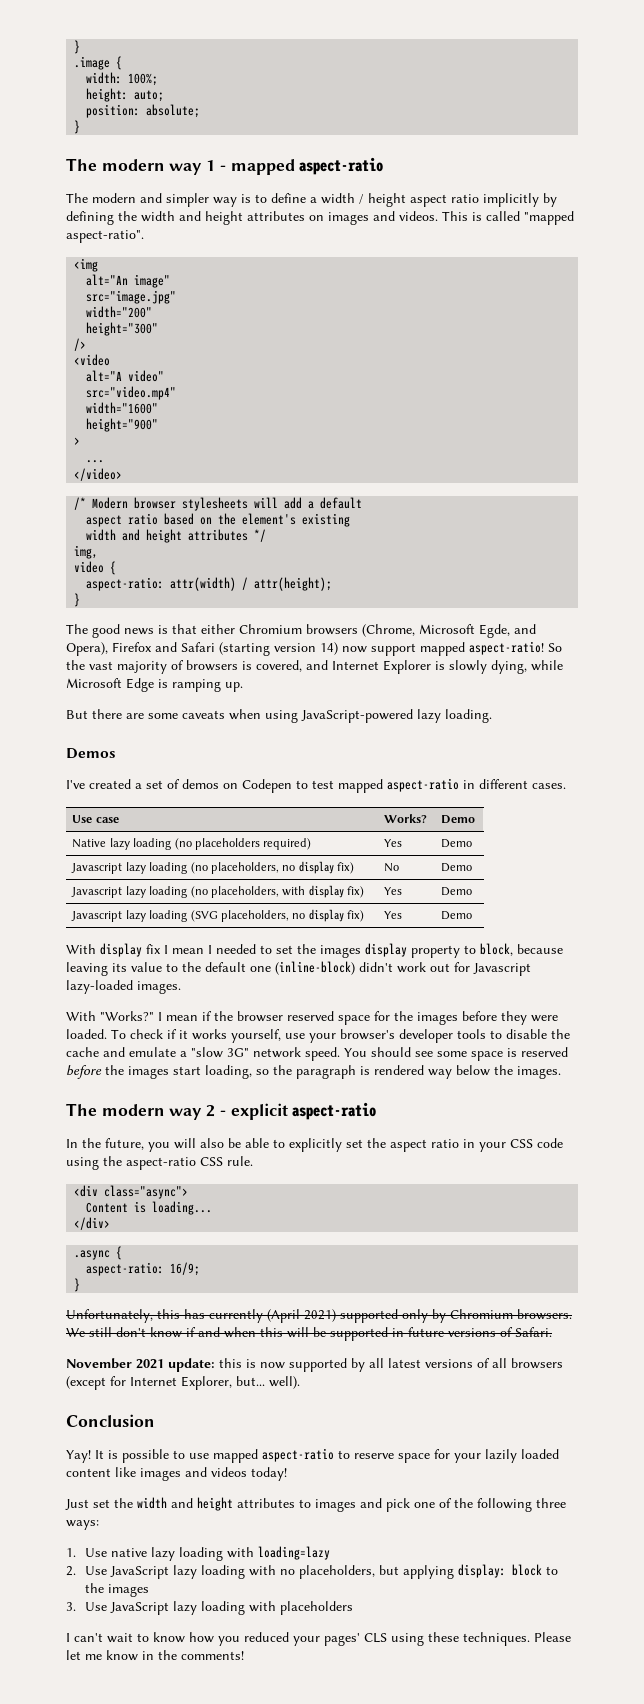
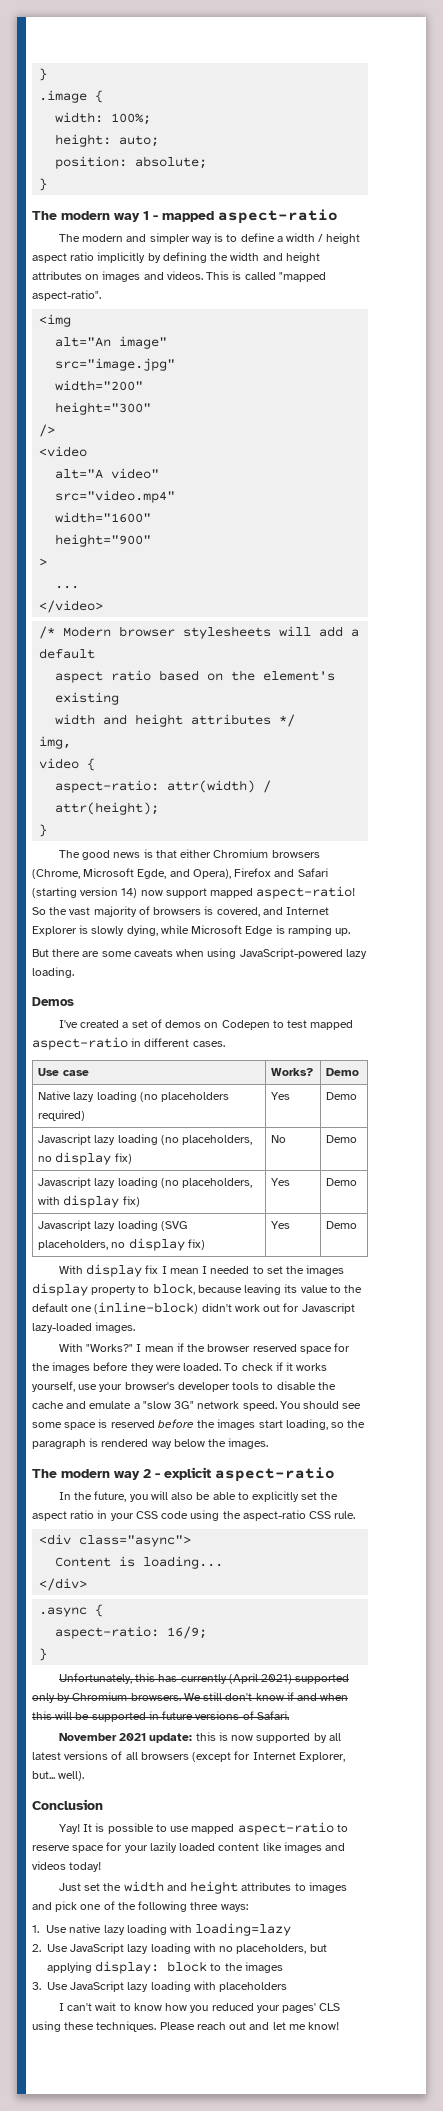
- Please let me know in the comments!
+ Please reach out and let me know!

